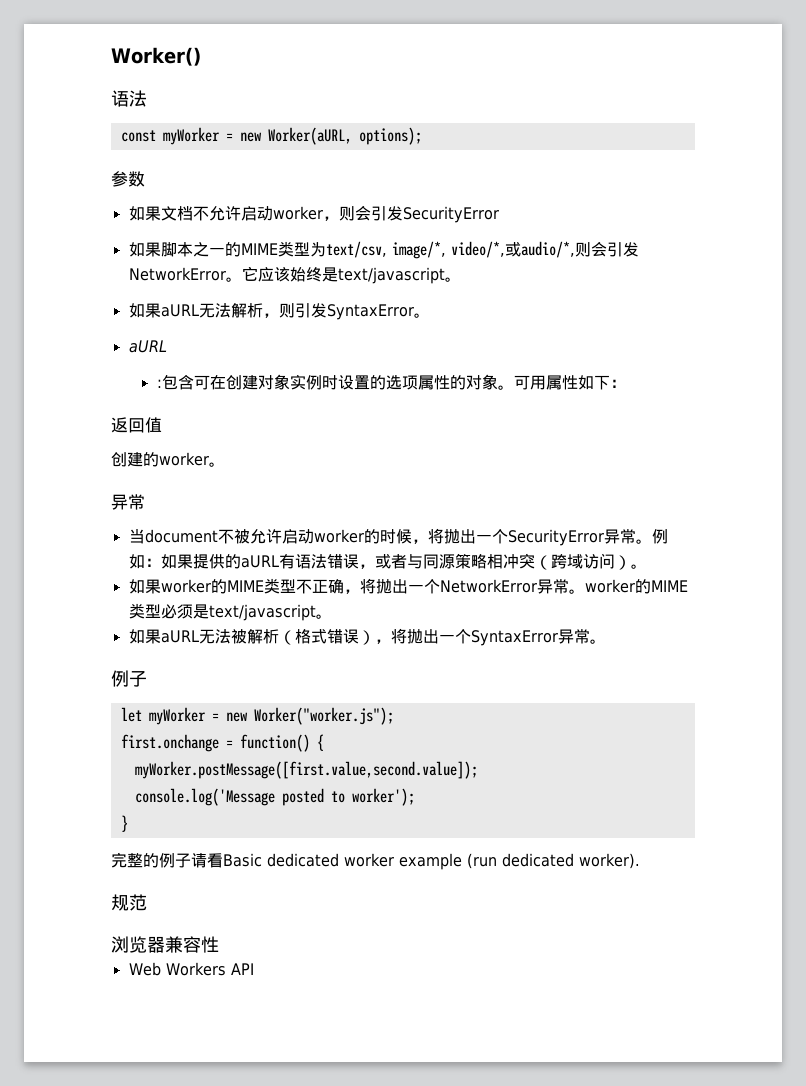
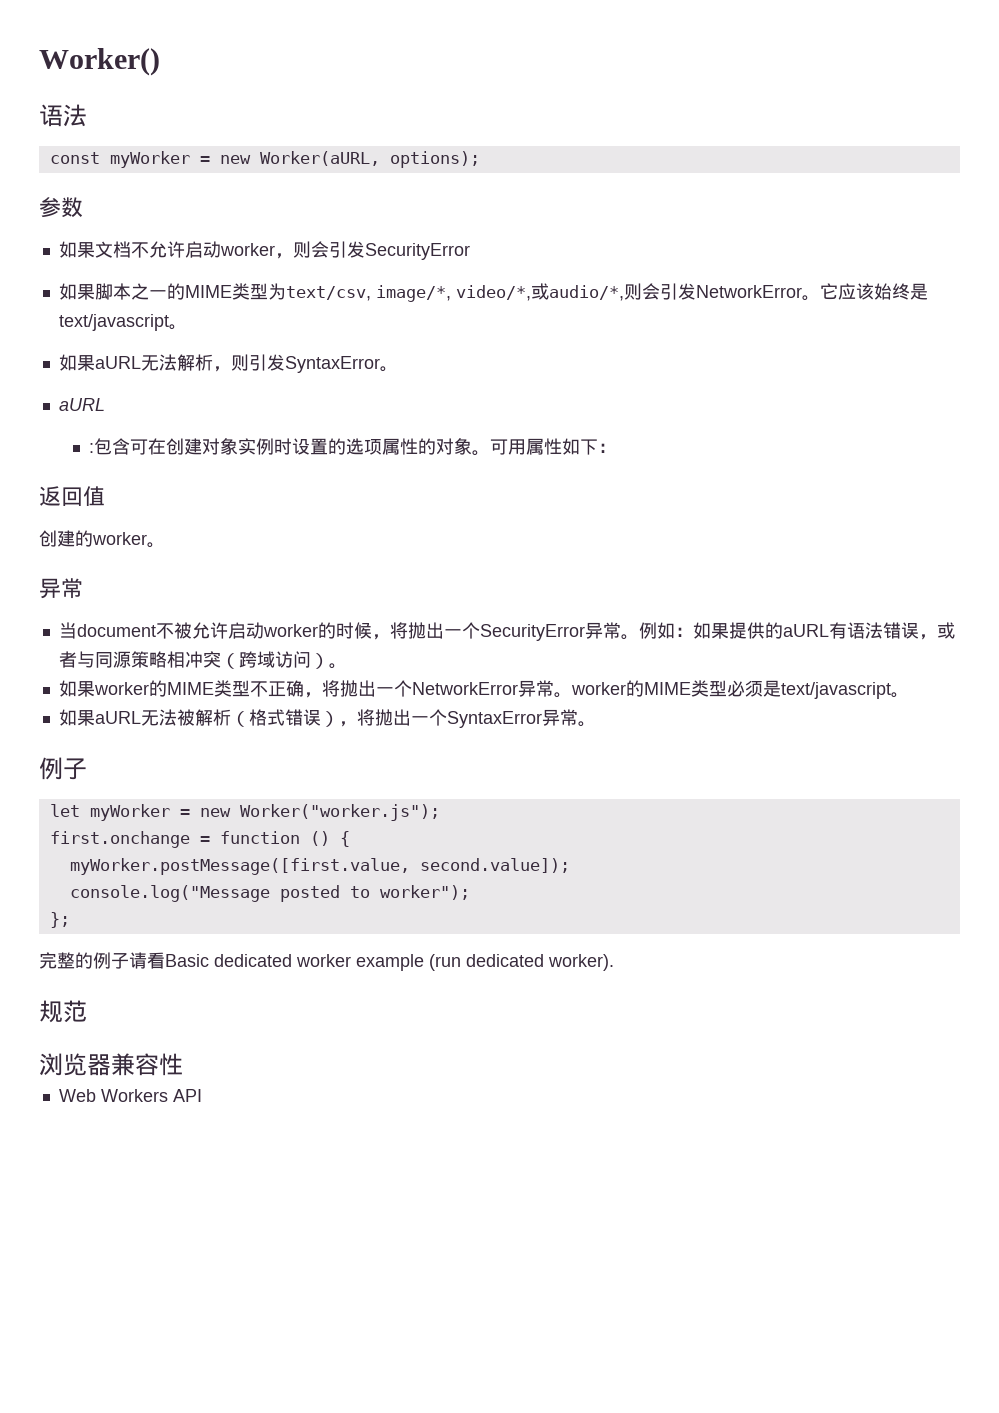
- first.onchange = function() {
+ first.onchange = function () {
- myWorker.postMessage([first.value,second.value]);
- console.log('Message posted to worker');
- }
+ myWorker.postMessage([first.value, second.value]);
+ console.log("Message posted to worker");
+ };

